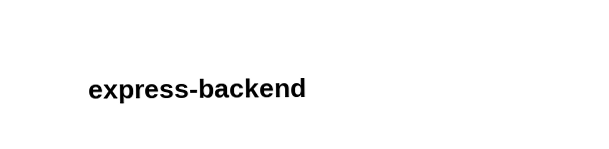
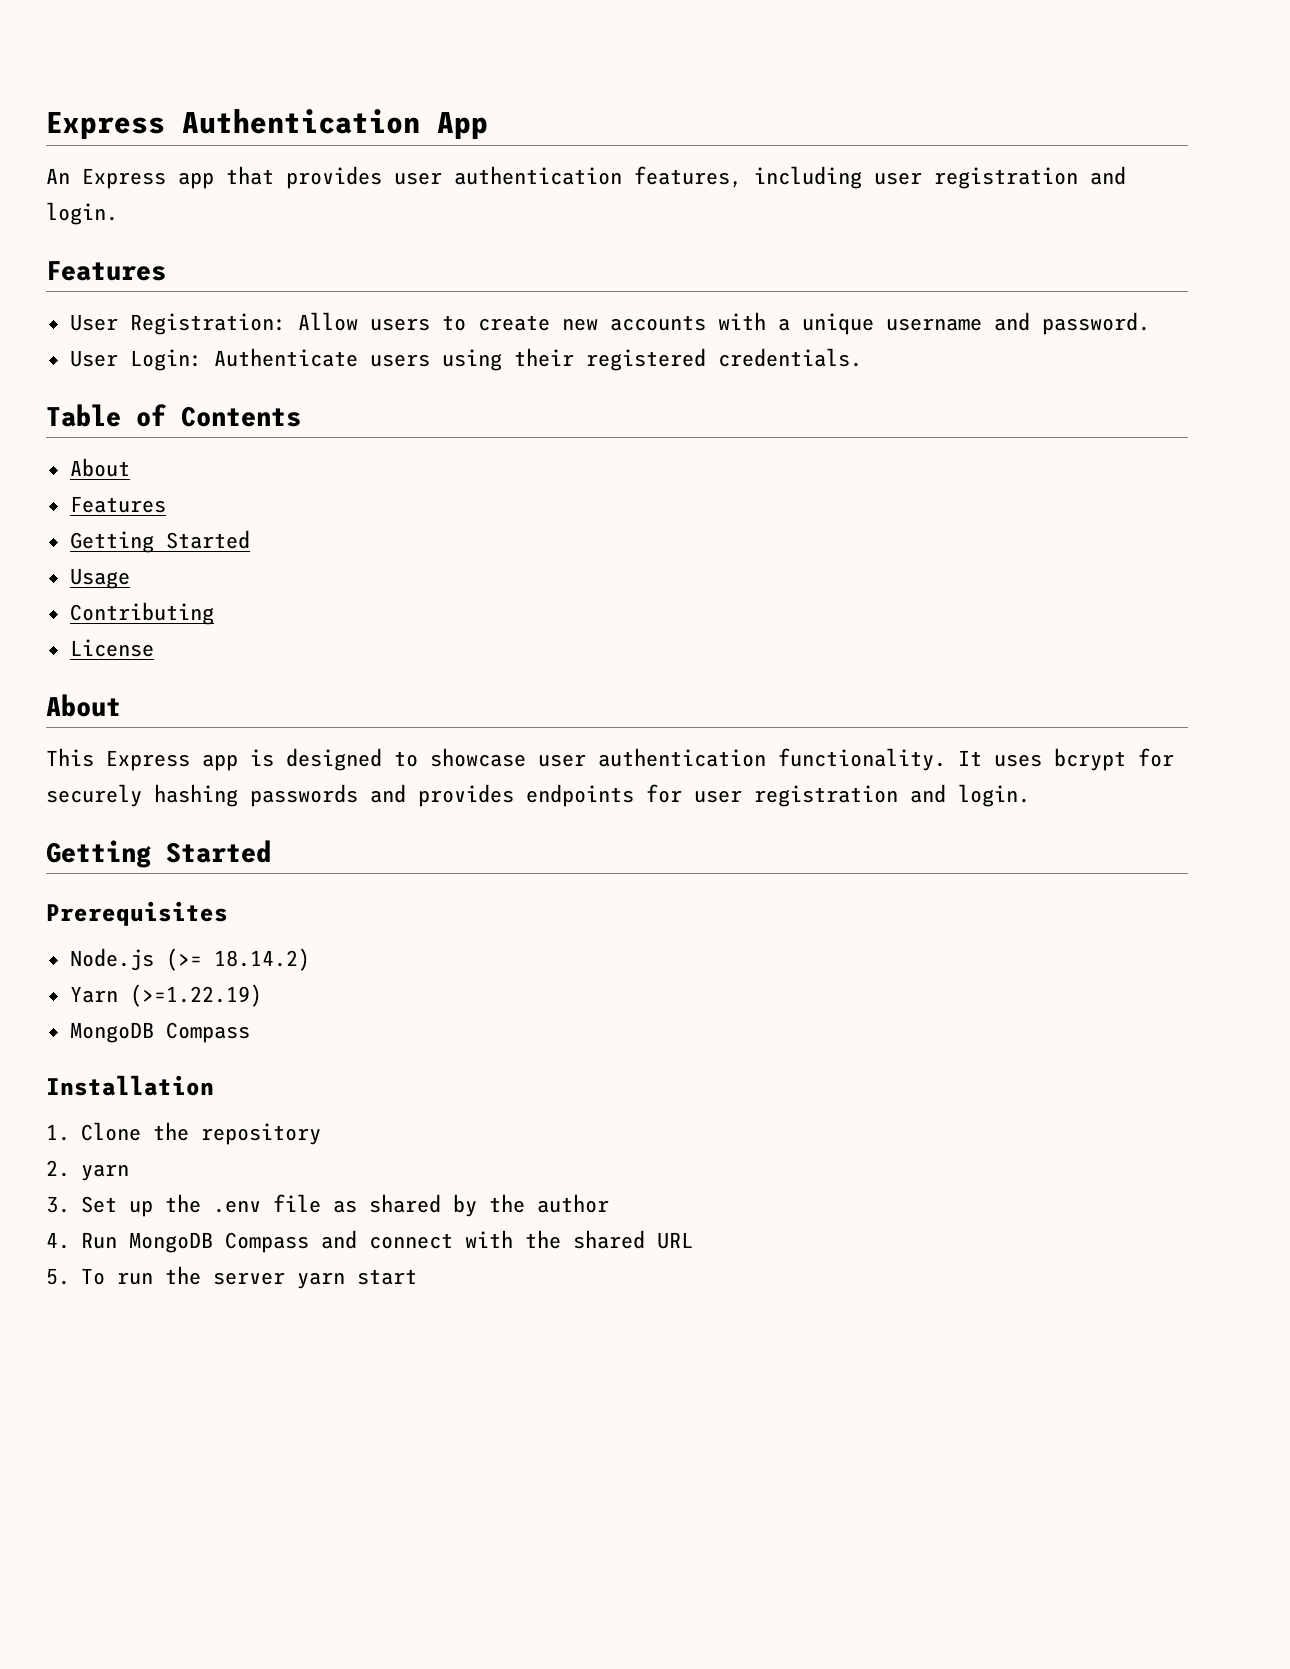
- express-backend
+ Express Authentication App
+ An Express app that provides user authentication features, including user registration and login.
+ Features
+ User Registration: Allow users to create new accounts with a unique username and password.
+ User Login: Authenticate users using their registered credentials.
+ Table of Contents
+ About
+ Features
+ Getting Started
+ Usage
+ Contributing
+ License
+ About
+ This Express app is designed to showcase user authentication functionality. It uses bcrypt for securely hashing passwords and provides endpoints for user registration and login.
+ Getting Started
+ Prerequisites
+ Node.js (>= 18.14.2)
+ Yarn (>=1.22.19)
+ MongoDB Compass
+ Installation
+ 1. Clone the repository
+ 2. yarn
+ 3. Set up the .env file as shared by the author
+ 4. Run MongoDB Compass and connect with the shared URL
+ 5. To run the server yarn start

